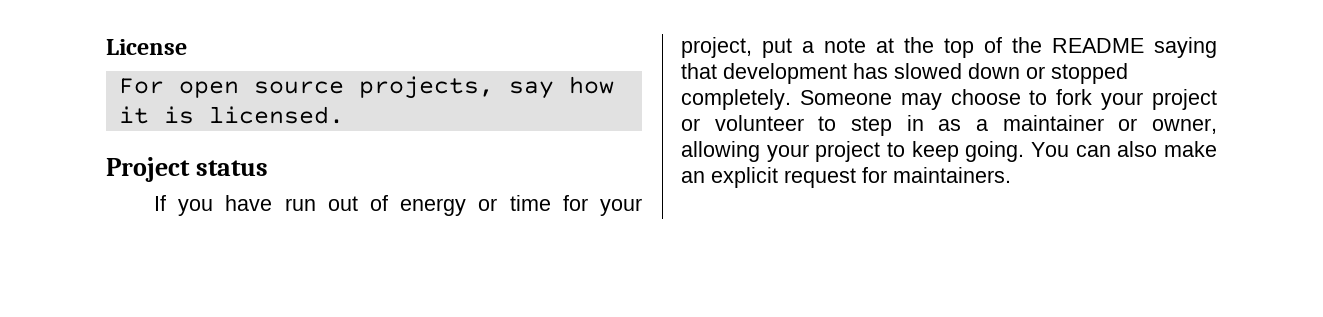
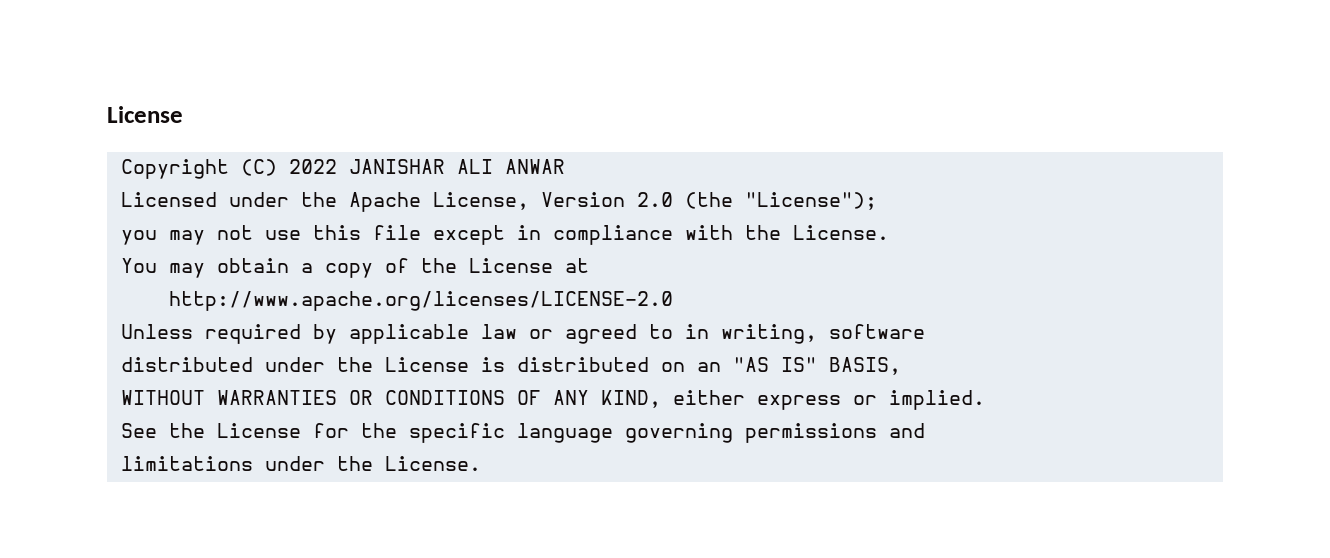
- For open source projects, say how it is licensed.
- Project status
- If you have run out of energy or time for your project, put a note at the top of the README saying that development has slowed down or stopped completely. Someone may choose to fork your project or volunteer to step in as a maintainer or owner, allowing your project to keep going. You can also make an explicit request for maintainers.
+ Copyright (C) 2022 JANISHAR ALI ANWAR
+ Licensed under the Apache License, Version 2.0 (the "License");
+ you may not use this file except in compliance with the License.
+ You may obtain a copy of the License at
+ http://www.apache.org/licenses/LICENSE-2.0
+ Unless required by applicable law or agreed to in writing, software
+ distributed under the License is distributed on an "AS IS" BASIS,
+ WITHOUT WARRANTIES OR CONDITIONS OF ANY KIND, either express or implied.
+ See the License for the specific language governing permissions and
+ limitations under the License.

